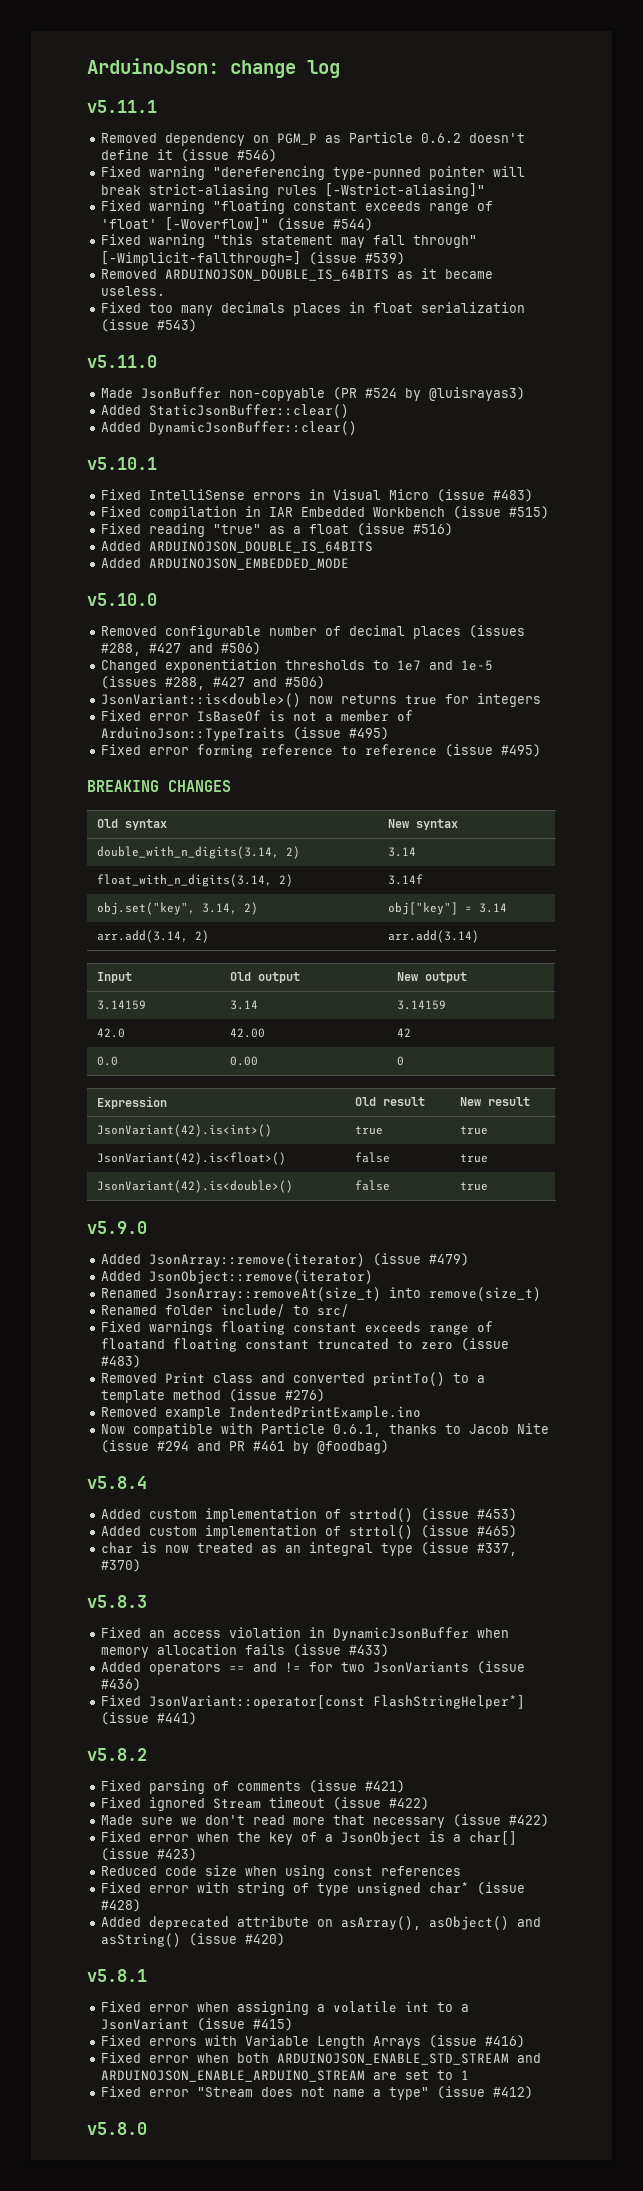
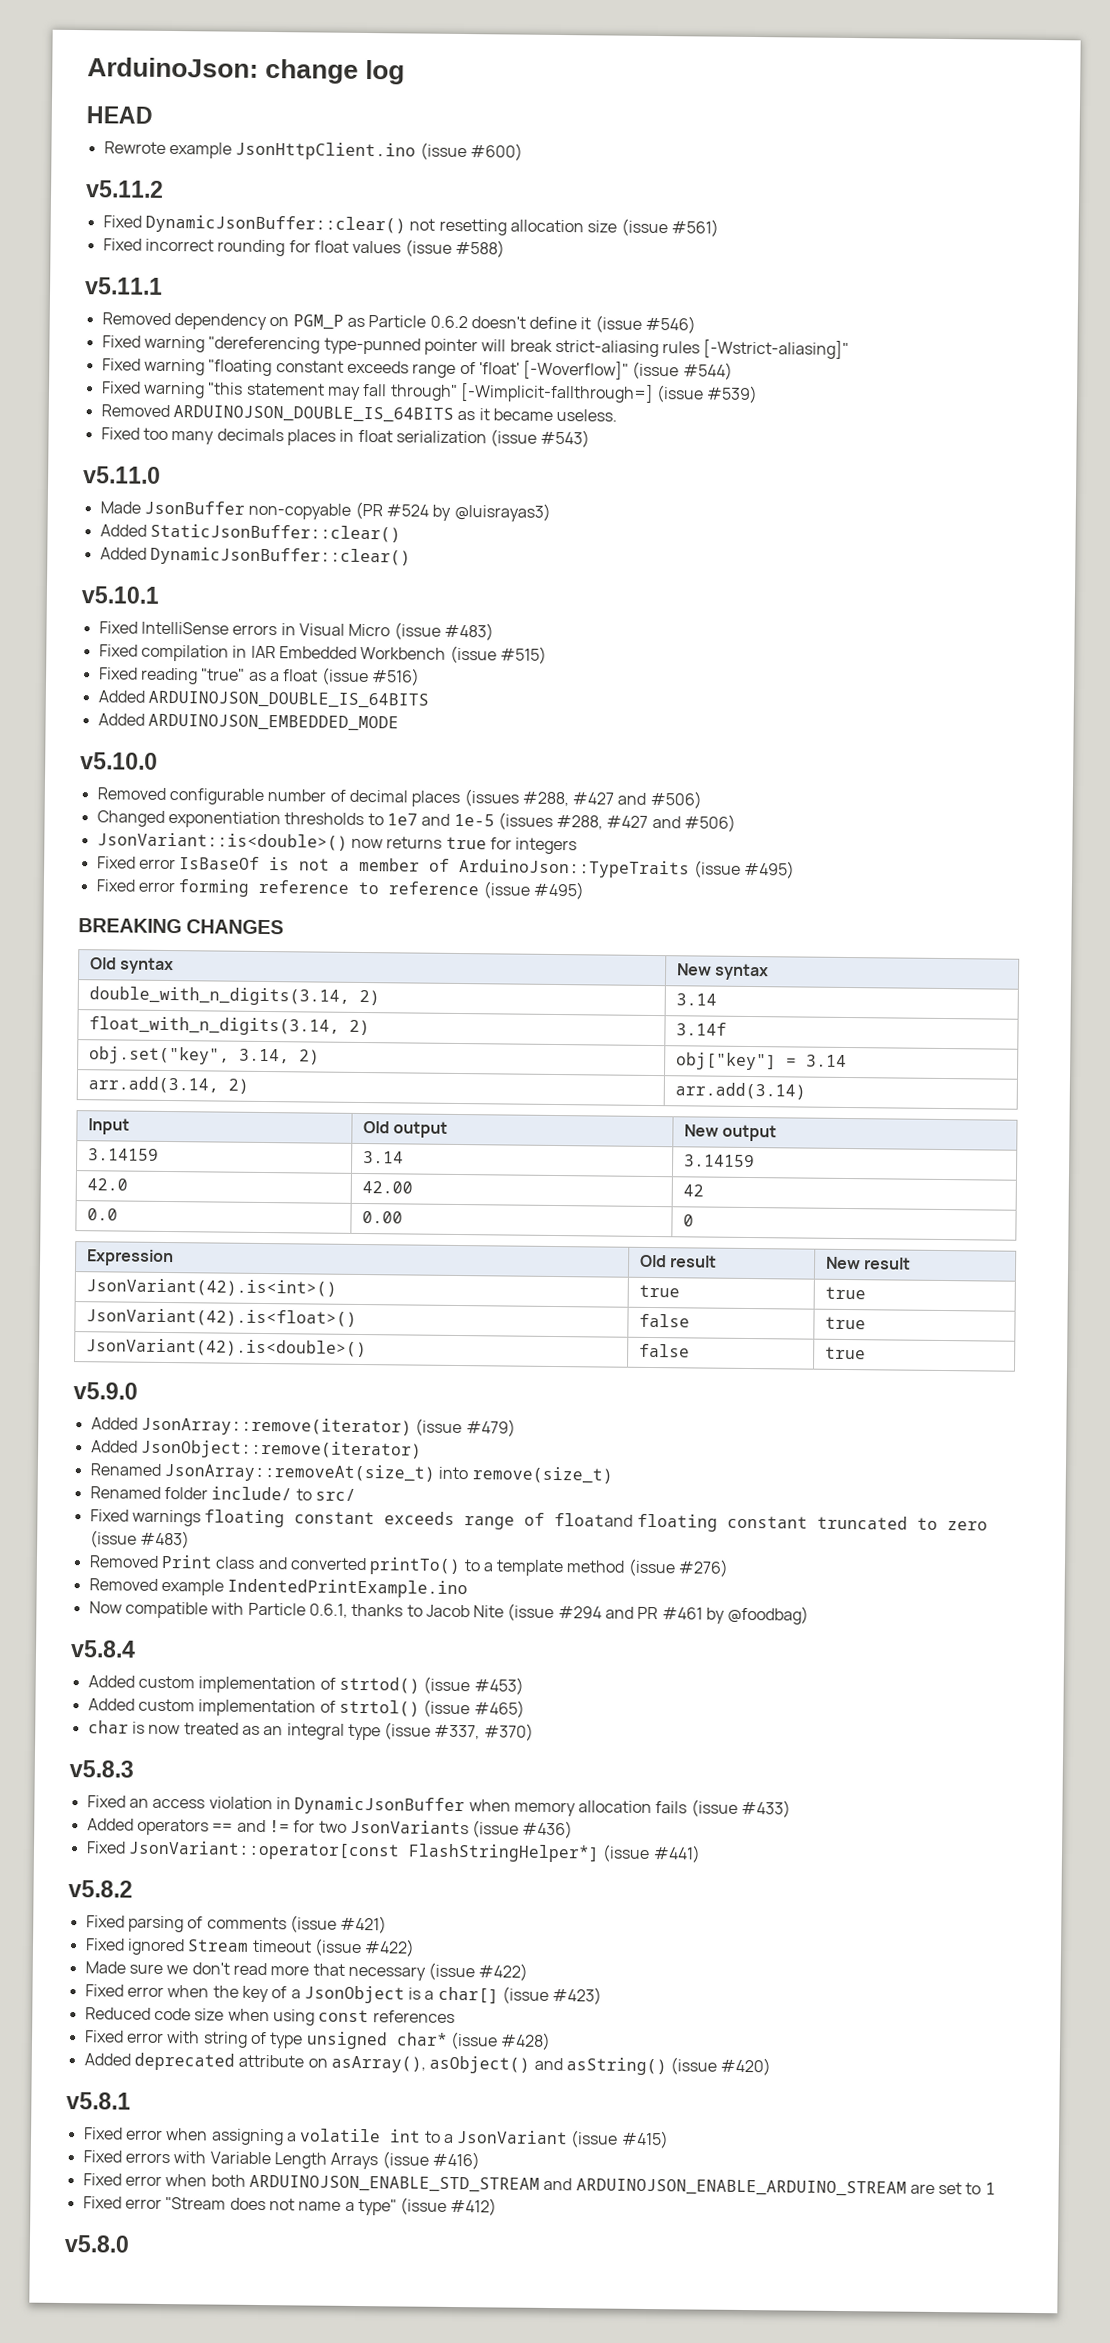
+ HEAD
+ Rewrote example JsonHttpClient.ino (issue #600)
+ v5.11.2
+ Fixed DynamicJsonBuffer::clear() not resetting allocation size (issue #561)
+ Fixed incorrect rounding for float values (issue #588)

